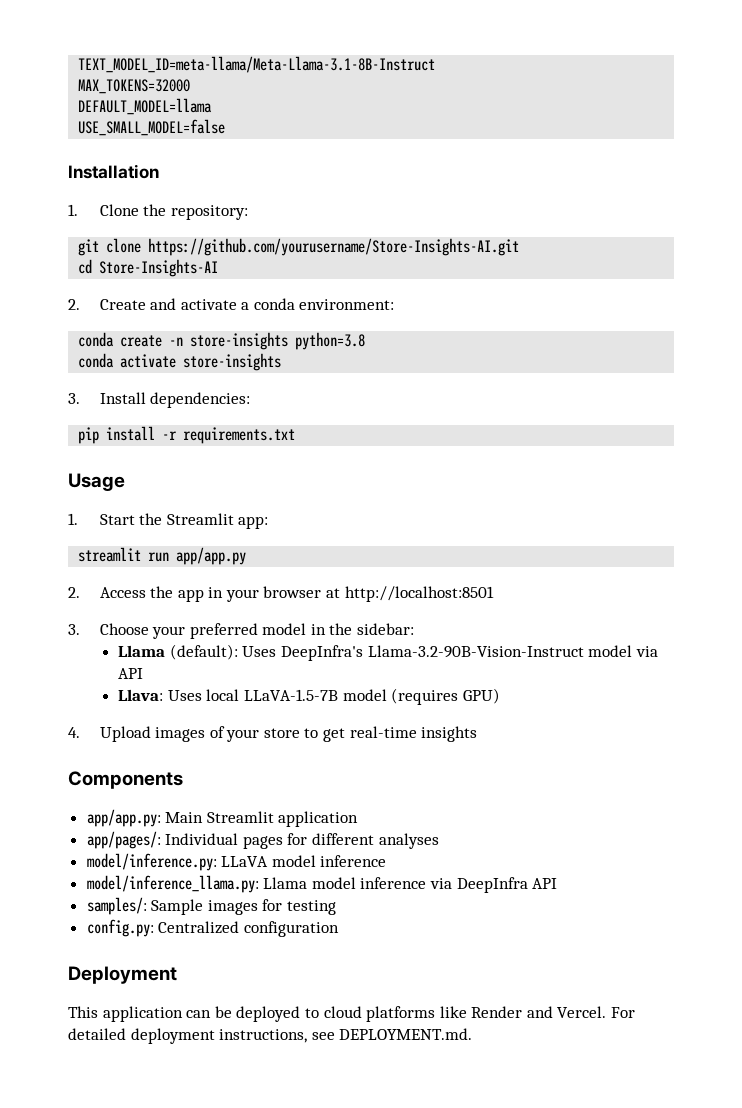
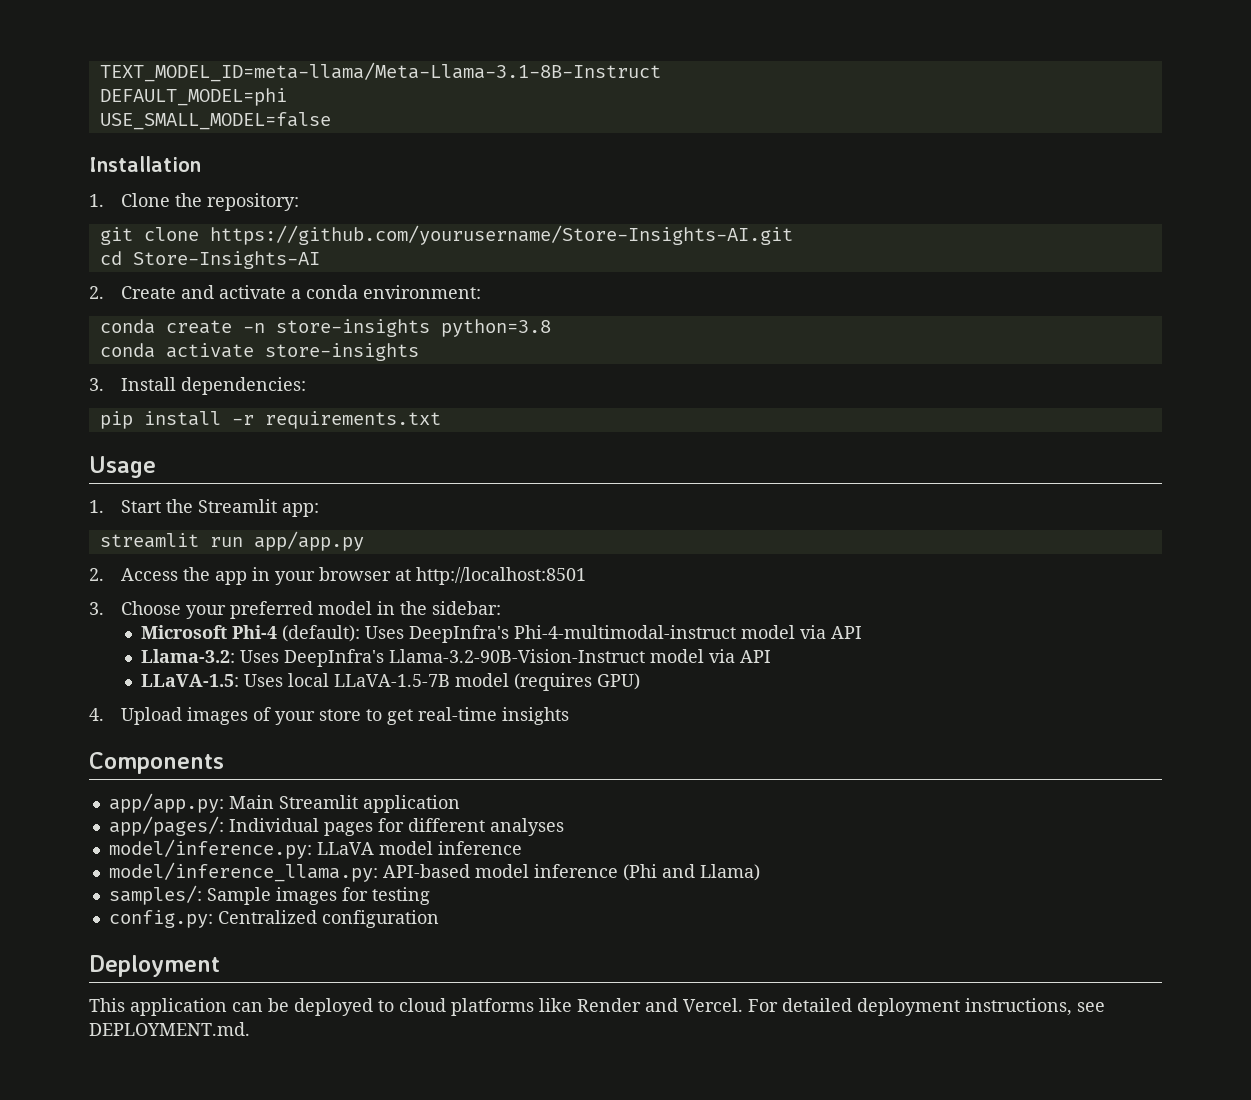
- MAX_TOKENS=32000
- DEFAULT_MODEL=llama
+ DEFAULT_MODEL=phi
- Llama (default): Uses DeepInfra's Llama-3.2-90B-Vision-Instruct model via API
+ Microsoft Phi-4 (default): Uses DeepInfra's Phi-4-multimodal-instruct model via API
+ Llama-3.2: Uses DeepInfra's Llama-3.2-90B-Vision-Instruct model via API
- Llava: Uses local LLaVA-1.5-7B model (requires GPU)
+ LLaVA-1.5: Uses local LLaVA-1.5-7B model (requires GPU)
- model/inference_llama.py: Llama model inference via DeepInfra API
+ model/inference_llama.py: API-based model inference (Phi and Llama)

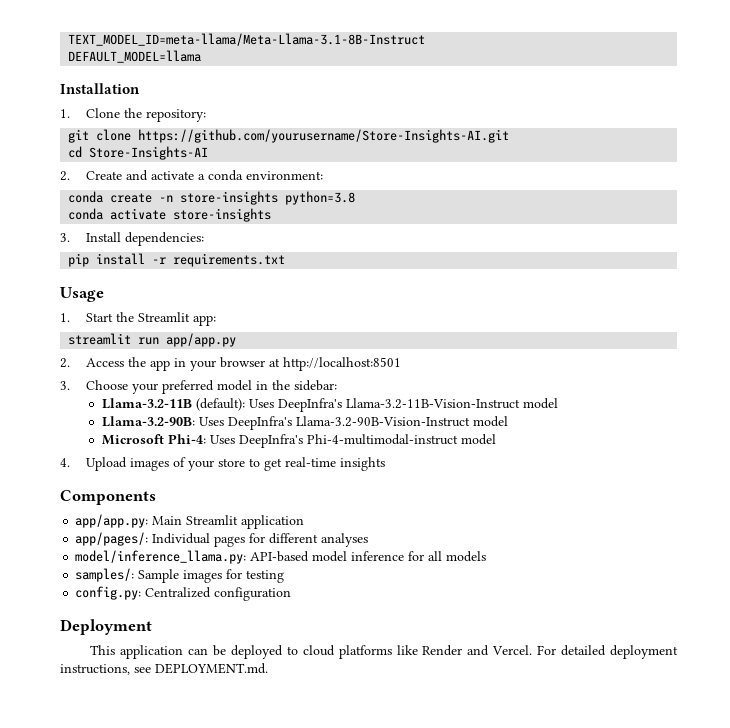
- DEFAULT_MODEL=phi
- USE_SMALL_MODEL=false
+ DEFAULT_MODEL=llama
+ Llama-3.2-11B (default): Uses DeepInfra's Llama-3.2-11B-Vision-Instruct model
+ Llama-3.2-90B: Uses DeepInfra's Llama-3.2-90B-Vision-Instruct model
- Microsoft Phi-4 (default): Uses DeepInfra's Phi-4-multimodal-instruct model via API
- Llama-3.2: Uses DeepInfra's Llama-3.2-90B-Vision-Instruct model via API
- LLaVA-1.5: Uses local LLaVA-1.5-7B model (requires GPU)
+ Microsoft Phi-4: Uses DeepInfra's Phi-4-multimodal-instruct model
- model/inference.py: LLaVA model inference
- model/inference_llama.py: API-based model inference (Phi and Llama)
+ model/inference_llama.py: API-based model inference for all models

